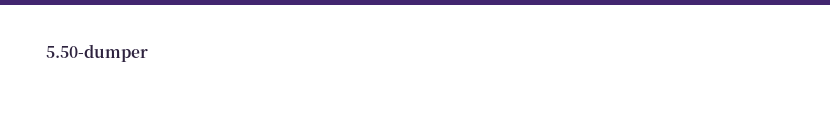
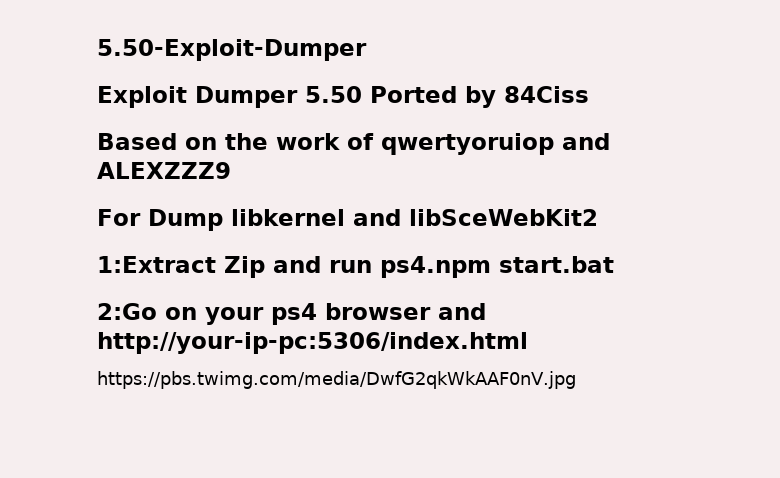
- 5.50-dumper
+ 5.50-Exploit-Dumper
+ Exploit Dumper 5.50 Ported by 84Ciss
+ Based on the work of qwertyoruiop and ALEXZZZ9
+ For Dump libkernel and libSceWebKit2
+ 1:Extract Zip and run ps4.npm start.bat
+ 2:Go on your ps4 browser and http://your-ip-pc:5306/index.html
+ https://pbs.twimg.com/media/DwfG2qkWkAAF0nV.jpg

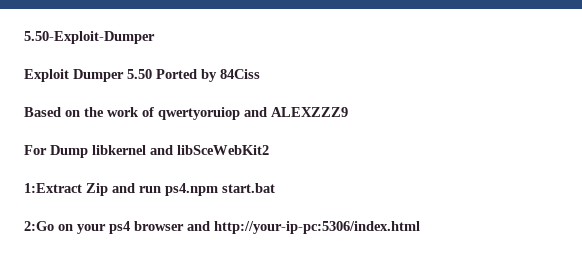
- https://pbs.twimg.com/media/DwfG2qkWkAAF0nV.jpg

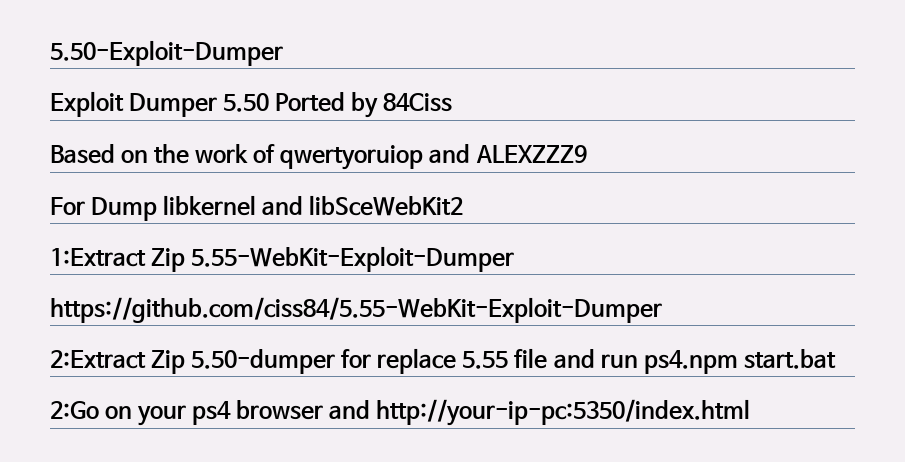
- 1:Extract Zip and run ps4.npm start.bat
+ 1:Extract Zip 5.55-WebKit-Exploit-Dumper
+ https://github.com/ciss84/5.55-WebKit-Exploit-Dumper
+ 2:Extract Zip 5.50-dumper for replace 5.55 file and run ps4.npm start.bat
- 2:Go on your ps4 browser and http://your-ip-pc:5306/index.html
+ 2:Go on your ps4 browser and http://your-ip-pc:5350/index.html

